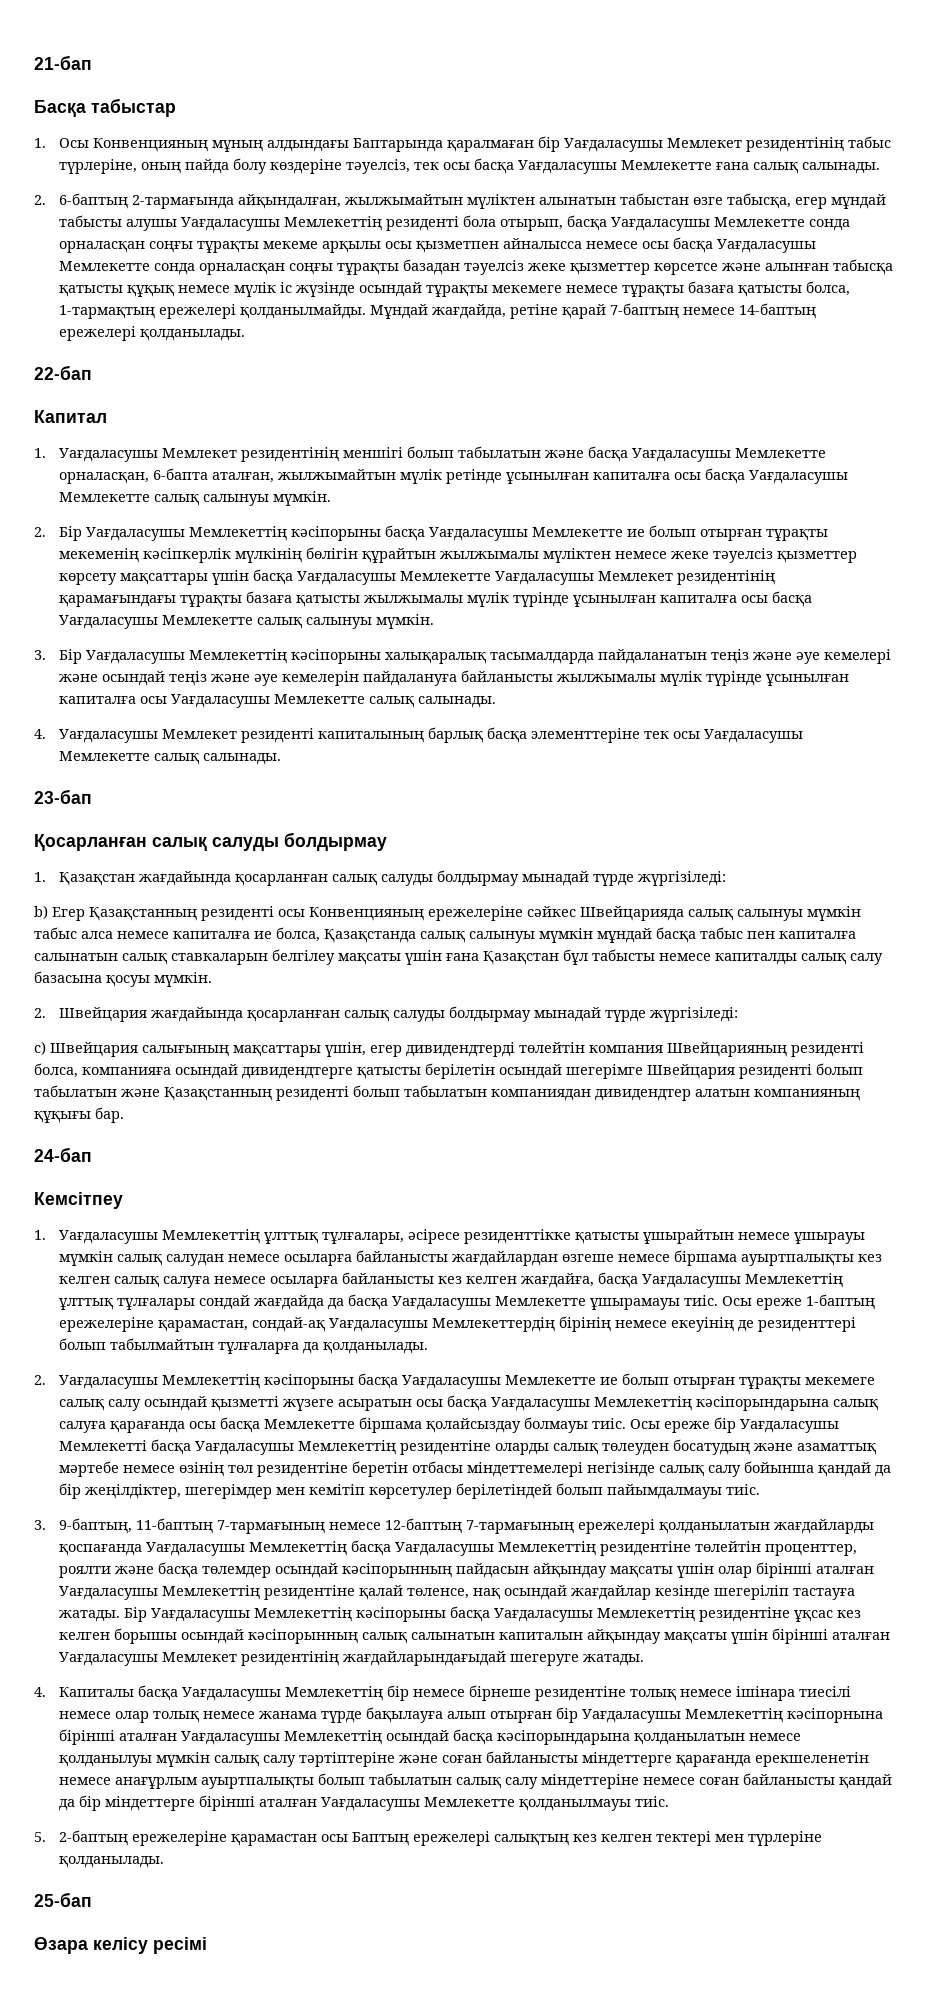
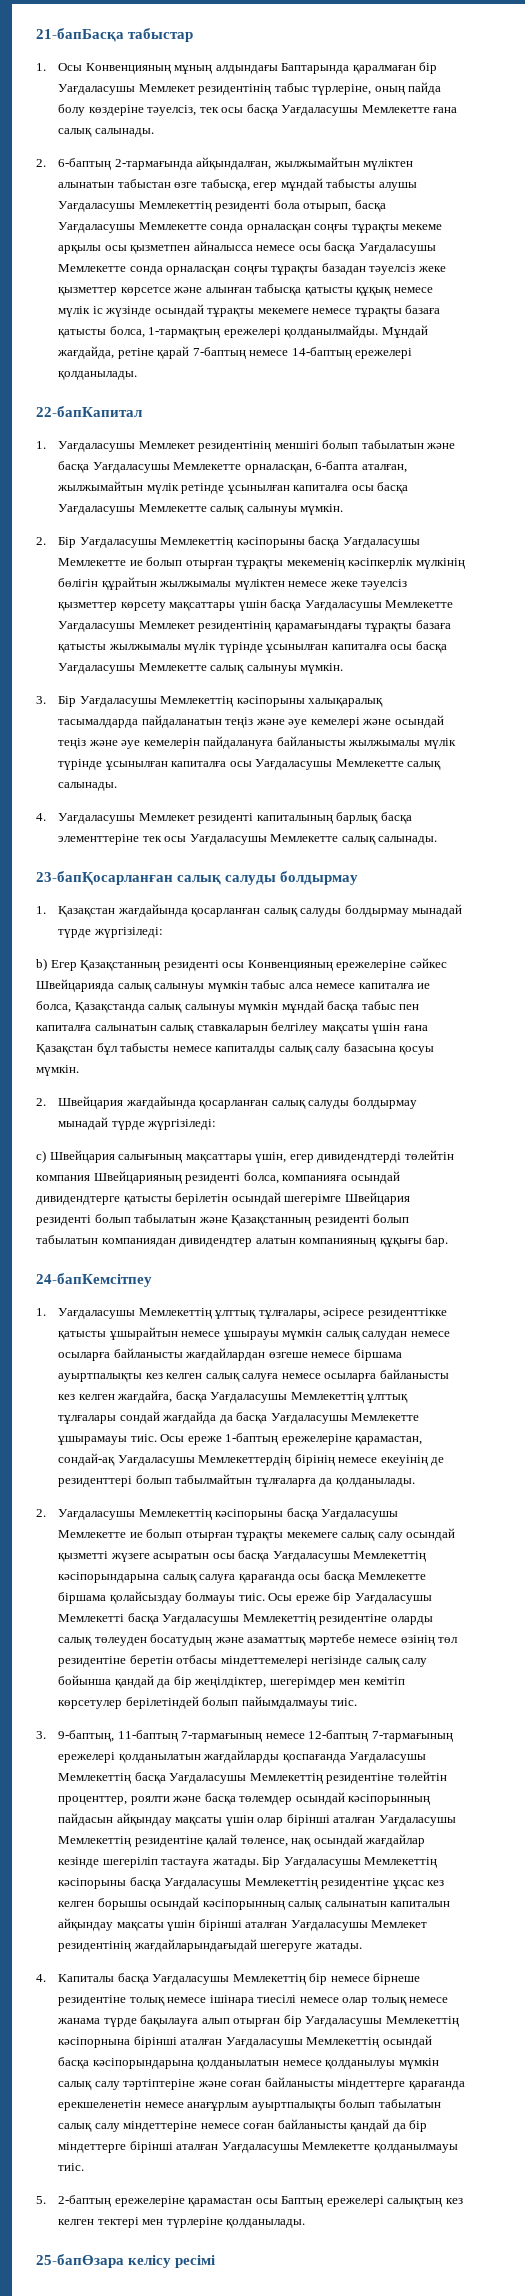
- 21-бап
- Басқа табыстар
+ 21-бапБасқа табыстар
- 22-бап
- Капитал
+ 22-бапКапитал
- 23-бап
- Қосарланған салық салуды болдырмау
+ 23-бапҚосарланған салық салуды болдырмау
- 24-бап
- Кемсiтпеу
+ 24-бапКемсiтпеу
- 25-бап
- Өзара келiсу ресiмi
+ 25-бапӨзара келiсу ресiмi

